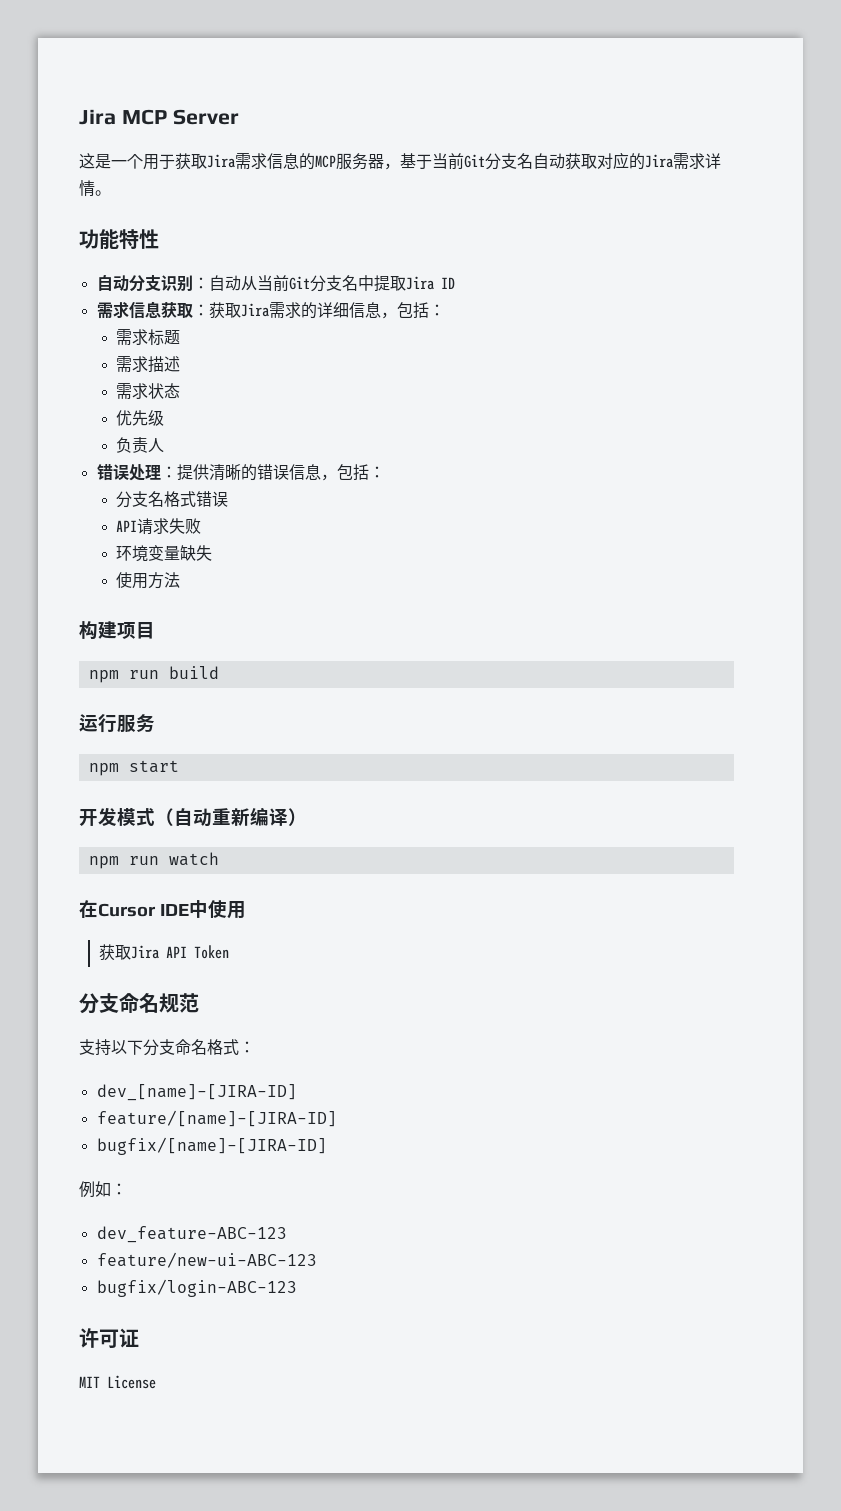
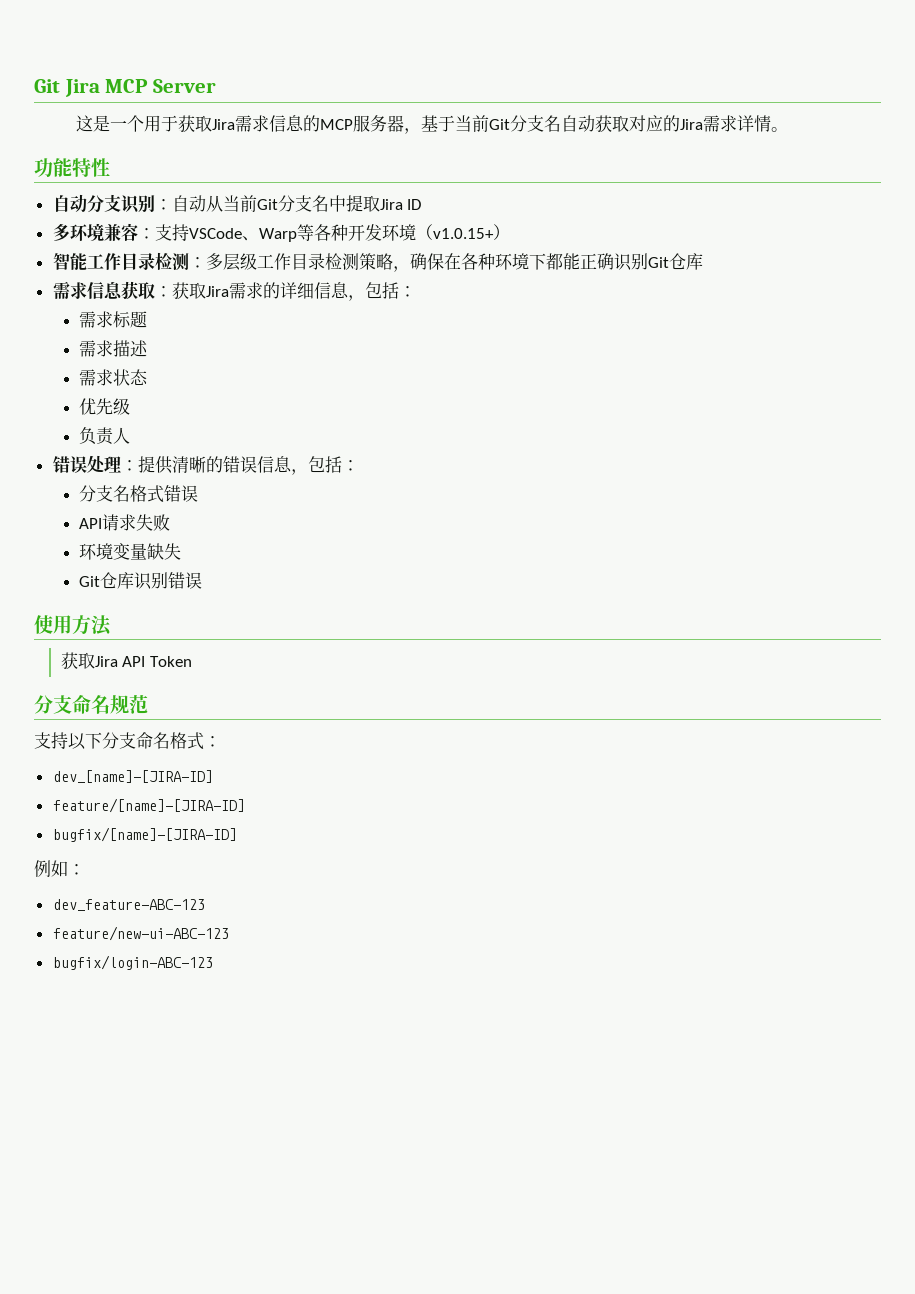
- Jira MCP Server
+ Git Jira MCP Server
+ 多环境兼容：支持VSCode、Warp等各种开发环境（v1.0.15+）
+ 智能工作目录检测：多层级工作目录检测策略，确保在各种环境下都能正确识别Git仓库
+ Git仓库识别错误
  使用方法
- 构建项目
- npm run build
- 运行服务
- npm start
- 开发模式（自动重新编译）
- npm run watch
- 在Cursor IDE中使用
- 许可证
- MIT License

